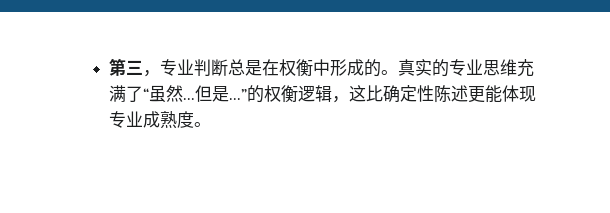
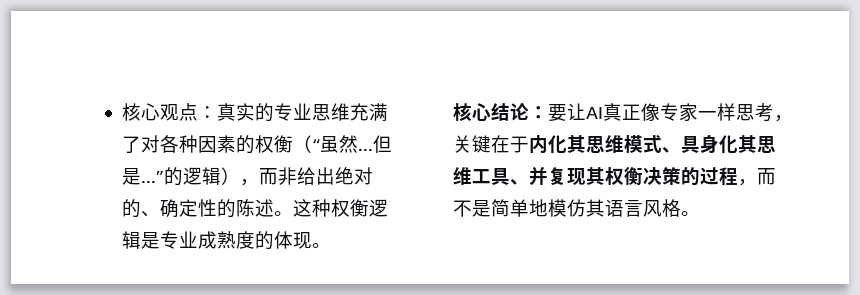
- 第三，专业判断总是在权衡中形成的。真实的专业思维充满了“虽然...
+ 核心观点：真实的专业思维充满了对各种因素的权衡（“虽然...
- 的权衡逻辑，这比确定性陈述更能体现专业成熟度。
+ 的逻辑），而非给出绝对的、确定性的陈述。这种权衡逻辑是专业成熟度的体现。
+ 核心结论：要让AI真正像专家一样思考，关键在于内化其思维模式、具身化其思维工具、并复现其权衡决策的过程，而不是简单地模仿其语言风格。

